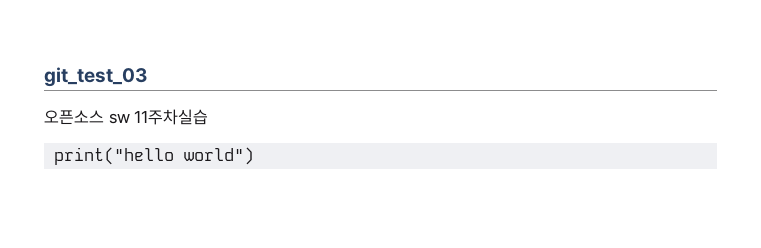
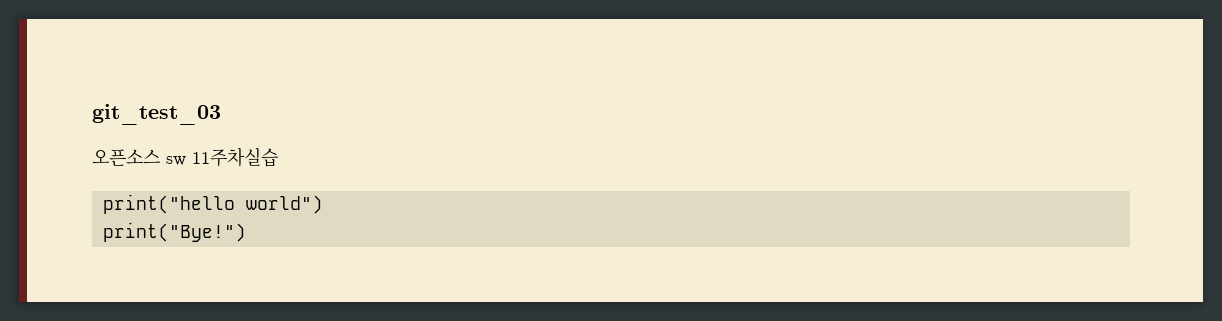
+ print("Bye!")

